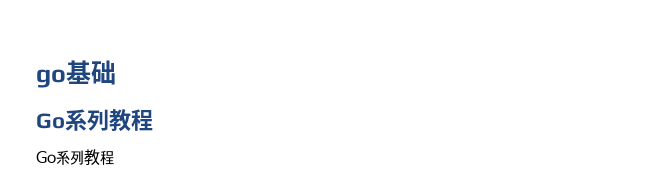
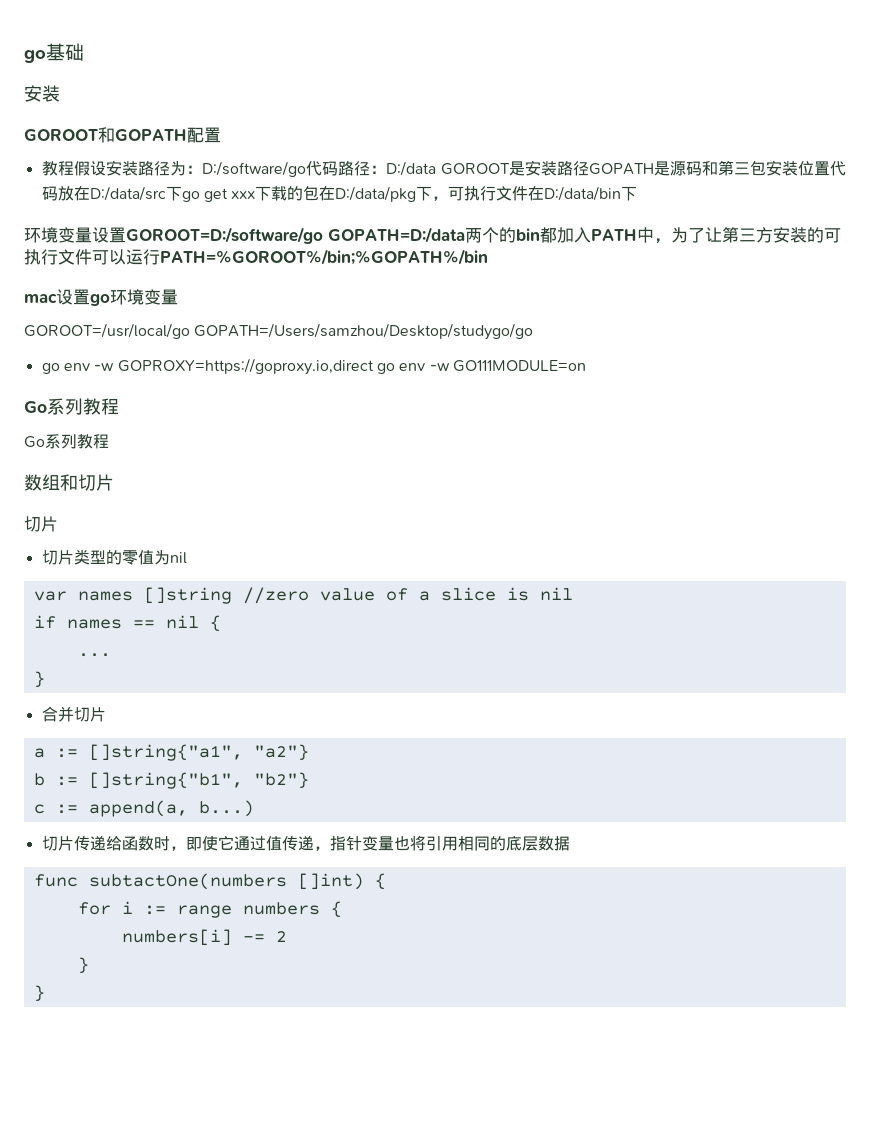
  go基础
+ 安装
+ GOROOT和GOPATH配置
+ 教程假设安装路径为：D:/software/go代码路径：D:/data GOROOT是安装路径GOPATH是源码和第三包安装位置代码放在D:/data/src下go get xxx下载的包在D:/data/pkg下，可执行文件在D:/data/bin下
+ 环境变量设置GOROOT=D:/software/go GOPATH=D:/data两个的bin都加入PATH中，为了让第三方安装的可执行文件可以运行PATH=%GOROOT%/bin;%GOPATH%/bin
+ mac设置go环境变量
+ GOROOT=/usr/local/go GOPATH=/Users/samzhou/Desktop/studygo/go
+ go env -w GOPROXY=https://goproxy.io,direct go env -w GO111MODULE=on
+ 数组和切片
+ 切片
+ 切片类型的零值为nil
+ var names []string //zero value of a slice is nil
+ if names == nil {
+ ...
+ }
+ 合并切片
+ a := []string{"a1", "a2"}
+ b := []string{"b1", "b2"}
+ c := append(a, b...)
+ 切片传递给函数时，即使它通过值传递，指针变量也将引用相同的底层数据
+ func subtactOne(numbers []int) {
+ for i := range numbers {
+ numbers[i] -= 2
+ }
+ }

